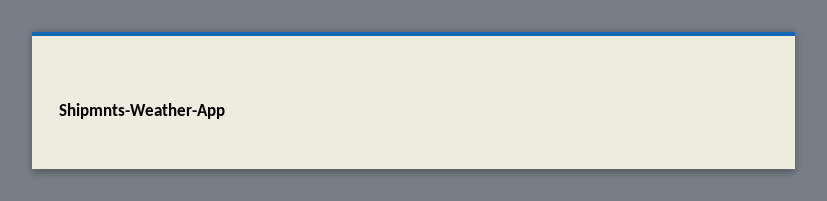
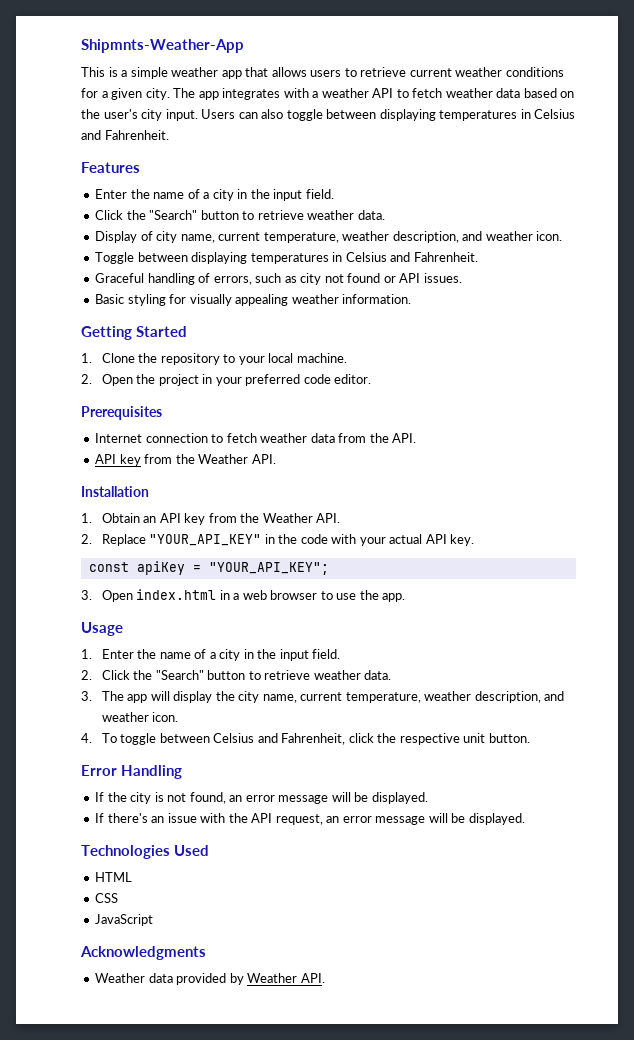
+ This is a simple weather app that allows users to retrieve current weather conditions for a given city. The app integrates with a weather API to fetch weather data based on the user's city input. Users can also toggle between displaying temperatures in Celsius and Fahrenheit.
+ Features
+ Enter the name of a city in the input field.
+ Click the "Search" button to retrieve weather data.
+ Display of city name, current temperature, weather description, and weather icon.
+ Toggle between displaying temperatures in Celsius and Fahrenheit.
+ Graceful handling of errors, such as city not found or API issues.
+ Basic styling for visually appealing weather information.
+ Getting Started
+ 1. Clone the repository to your local machine.
+ 2. Open the project in your preferred code editor.
+ Prerequisites
+ Internet connection to fetch weather data from the API.
+ API key from the Weather API.
+ Installation
+ 1. Obtain an API key from the Weather API.
+ 2. Replace "YOUR_API_KEY" in the code with your actual API key.
+ const apiKey = "YOUR_API_KEY";
+ 3. Open index.html in a web browser to use the app.
+ Usage
+ 1. Enter the name of a city in the input field.
+ 2. Click the "Search" button to retrieve weather data.
+ 3. The app will display the city name, current temperature, weather description, and weather icon.
+ 4. To toggle between Celsius and Fahrenheit, click the respective unit button.
+ Error Handling
+ If the city is not found, an error message will be displayed.
+ If there's an issue with the API request, an error message will be displayed.
+ Technologies Used
+ HTML
+ CSS
+ JavaScript
+ Acknowledgments
+ Weather data provided by Weather API.

